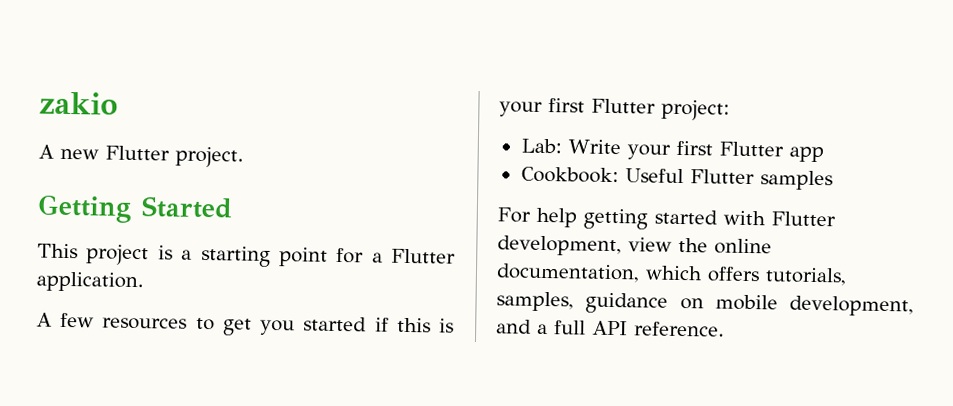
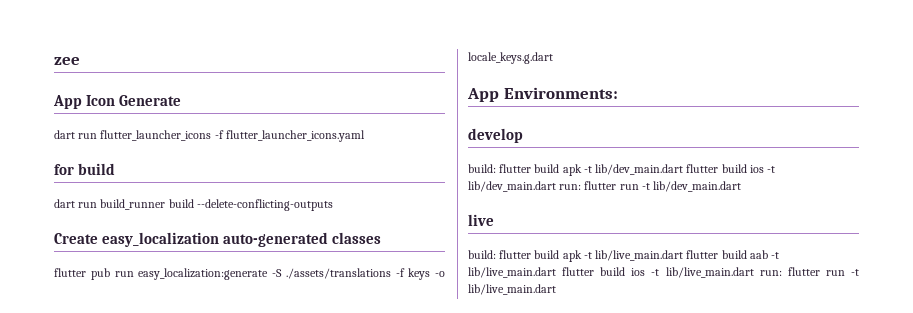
- zakio
- A new Flutter project.
- Getting Started
- This project is a starting point for a Flutter application.
- A few resources to get you started if this is your first Flutter project:
- Lab: Write your first Flutter app
- Cookbook: Useful Flutter samples
- For help getting started with Flutter development, view the online documentation, which offers tutorials, samples, guidance on mobile development, and a full API reference.
+ zee
+ App Icon Generate
+ dart run flutter_launcher_icons -f flutter_launcher_icons.yaml
+ for build
+ dart run build_runner build --delete-conflicting-outputs
+ Create easy_localization auto-generated classes
+ flutter pub run easy_localization:generate -S ./assets/translations -f keys -o locale_keys.g.dart
+ App Environments:
+ develop
+ build: flutter build apk -t lib/dev_main.dart flutter build ios -t lib/dev_main.dart run: flutter run -t lib/dev_main.dart
+ live
+ build: flutter build apk -t lib/live_main.dart flutter build aab -t lib/live_main.dart flutter build ios -t lib/live_main.dart run: flutter run -t lib/live_main.dart

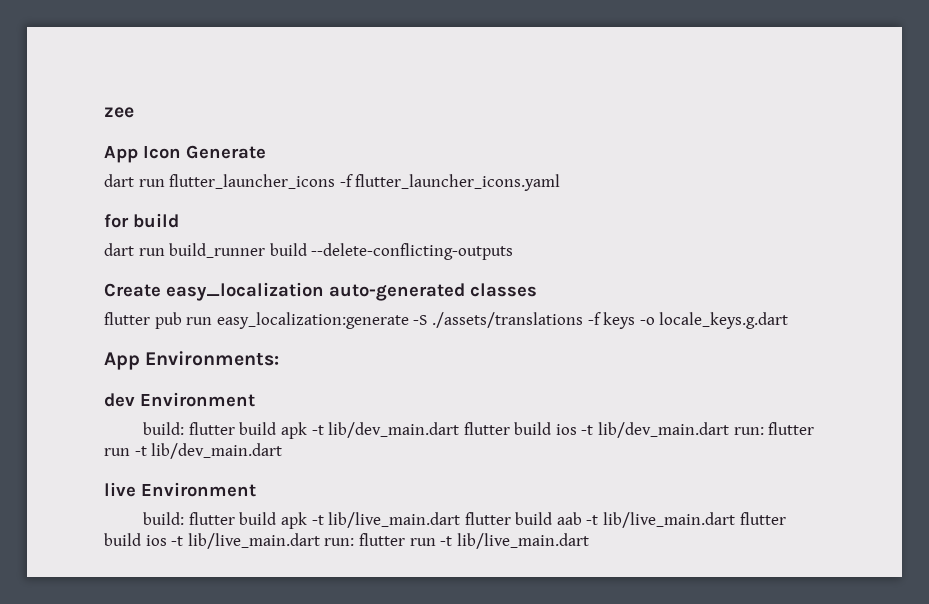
- develop
+ dev Environment
- live
+ live Environment

